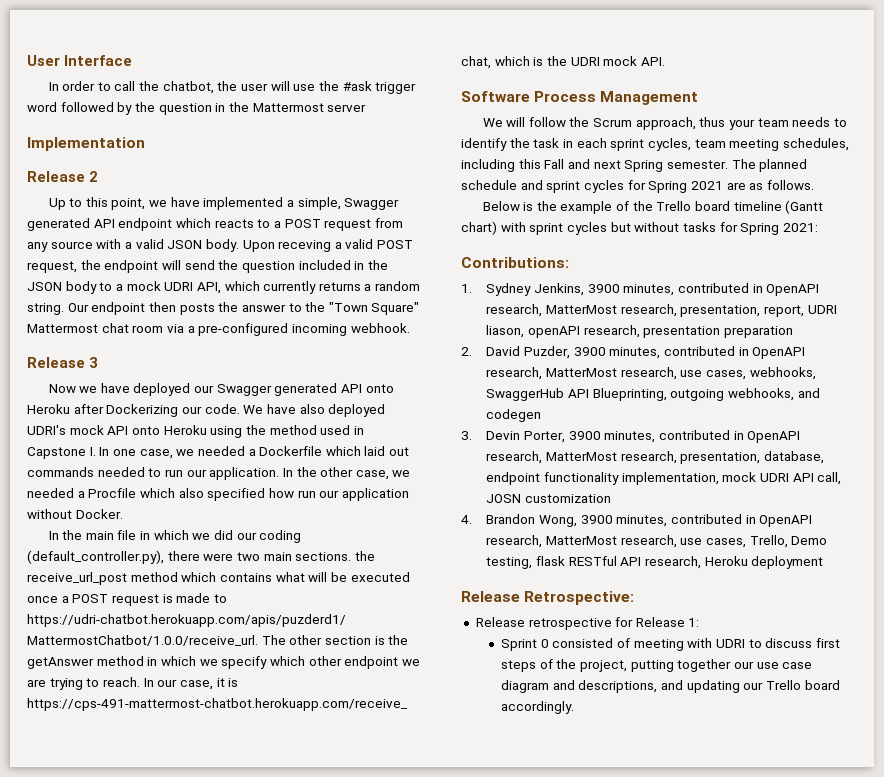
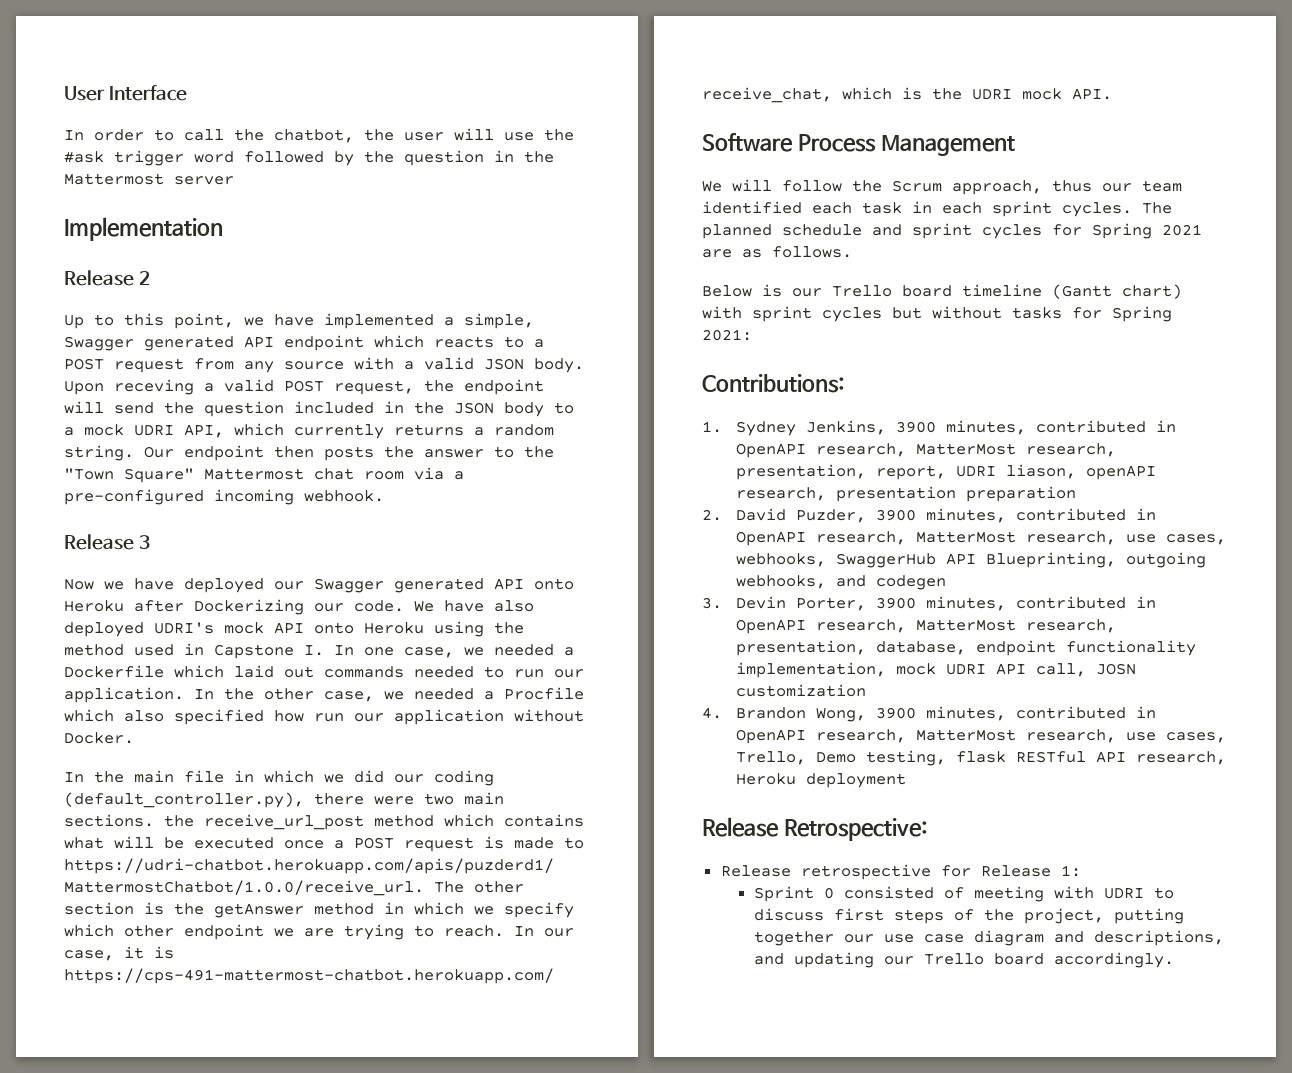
- We will follow the Scrum approach, thus your team needs to identify the task in each sprint cycles, team meeting schedules, including this Fall and next Spring semester.
+ We will follow the Scrum approach, thus our team identified each task in each sprint cycles.
- Below is the example of the Trello board timeline (Gantt chart) with sprint cycles but without tasks for Spring 2021:
+ Below is our Trello board timeline (Gantt chart) with sprint cycles but without tasks for Spring 2021:

